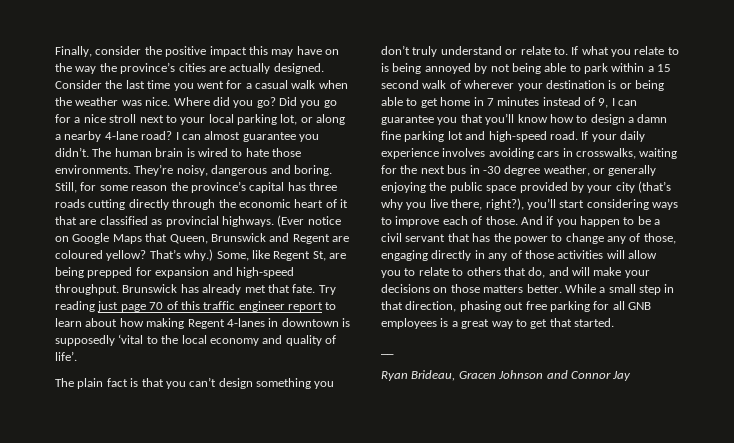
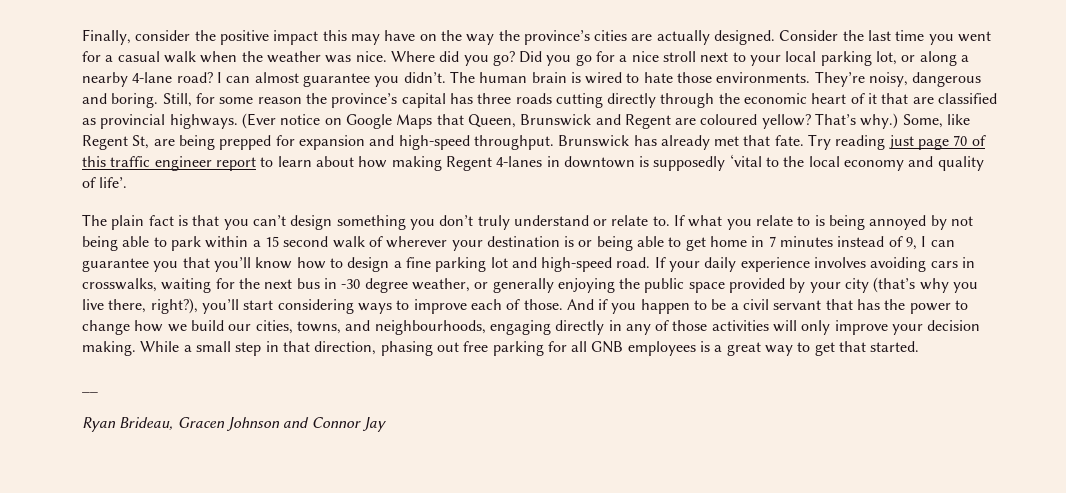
- If what you relate to is being annoyed by not being able to park within a 15 second walk of wherever your destination is or being able to get home in 7 minutes instead of 9, I can guarantee you that you’ll know how to design a damn fine parking lot and high-speed road.
+ If what you relate to is being annoyed by not being able to park within a 15 second walk of wherever your destination is or being able to get home in 7 minutes instead of 9, I can guarantee you that you’ll know how to design a fine parking lot and high-speed road.
- And if you happen to be a civil servant that has the power to change any of those, engaging directly in any of those activities will allow you to relate to others that do, and will make your decisions on those matters better.
+ And if you happen to be a civil servant that has the power to change how we build our cities, towns, and neighbourhoods, engaging directly in any of those activities will only improve your decision making.

